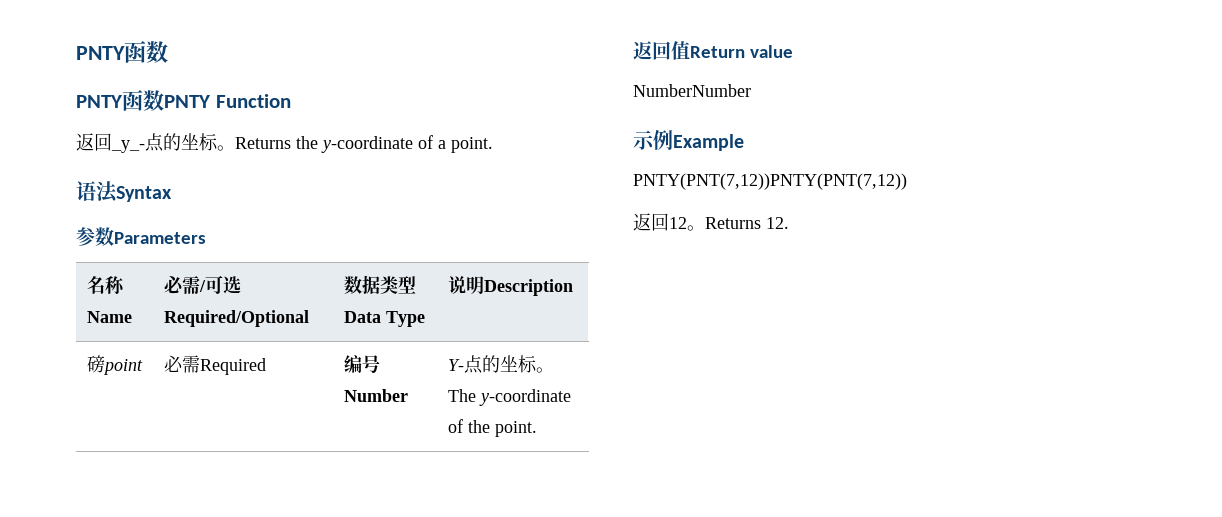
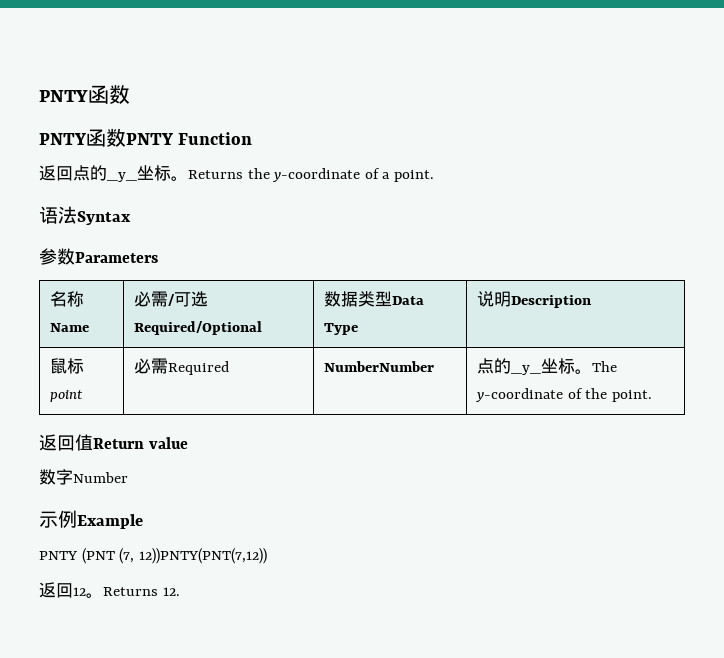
- 返回_y_-点的坐标。
+ 返回点的_y_坐标。
- 磅point | 必需Required | 编号Number | Y-点的坐标。The y-coordinate of the point.
+ 鼠标point | 必需Required | NumberNumber | 点的_y_坐标。The y-coordinate of the point.
- NumberNumber
+ 数字Number
- PNTY(PNT(7,12))PNTY(PNT(7,12))
+ PNTY (PNT (7, 12))PNTY(PNT(7,12))

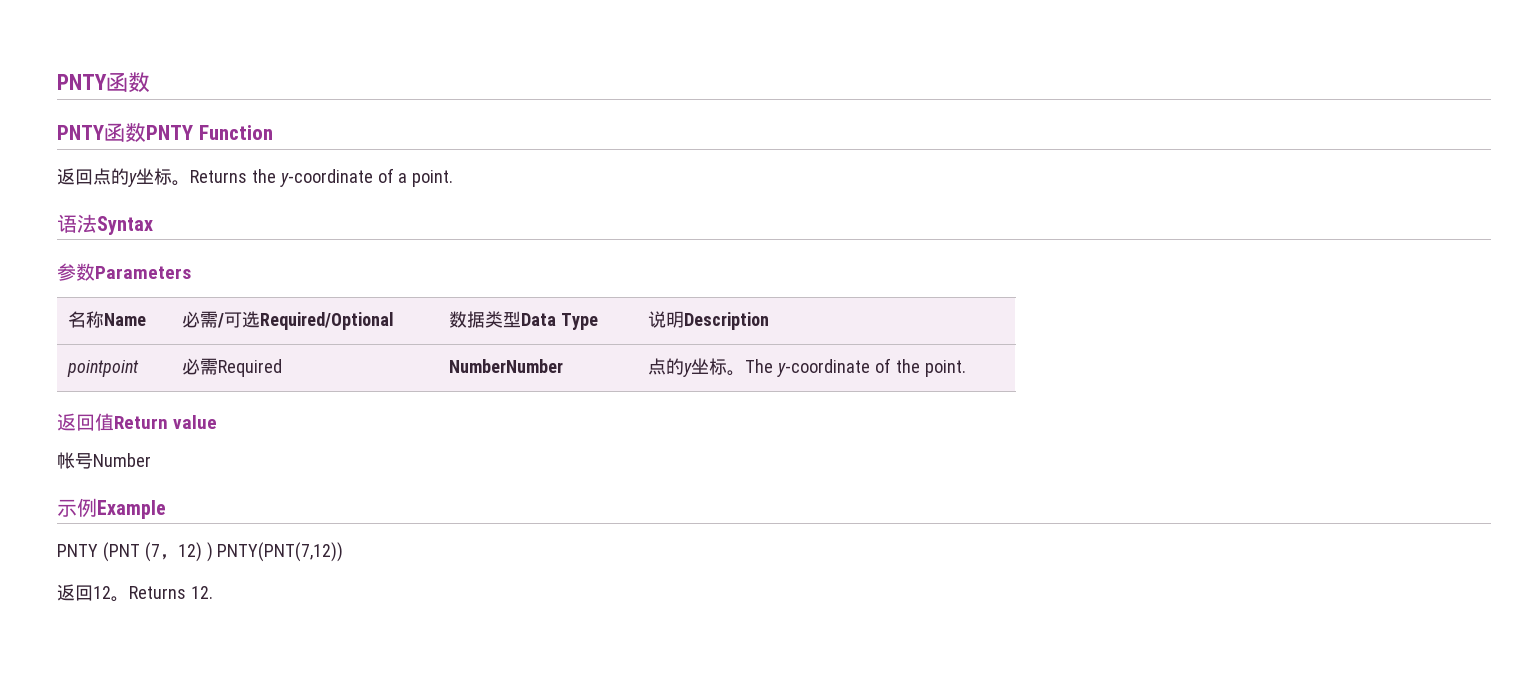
- 返回点的_y_坐标。
+ 返回点的y坐标。
- 鼠标point | 必需Required | NumberNumber | 点的_y_坐标。The y-coordinate of the point.
+ pointpoint | 必需Required | NumberNumber | 点的y坐标。The y-coordinate of the point.
- 数字Number
+ 帐号Number
- PNTY (PNT (7, 12))PNTY(PNT(7,12))
+ PNTY (PNT (7，12) ) PNTY(PNT(7,12))

